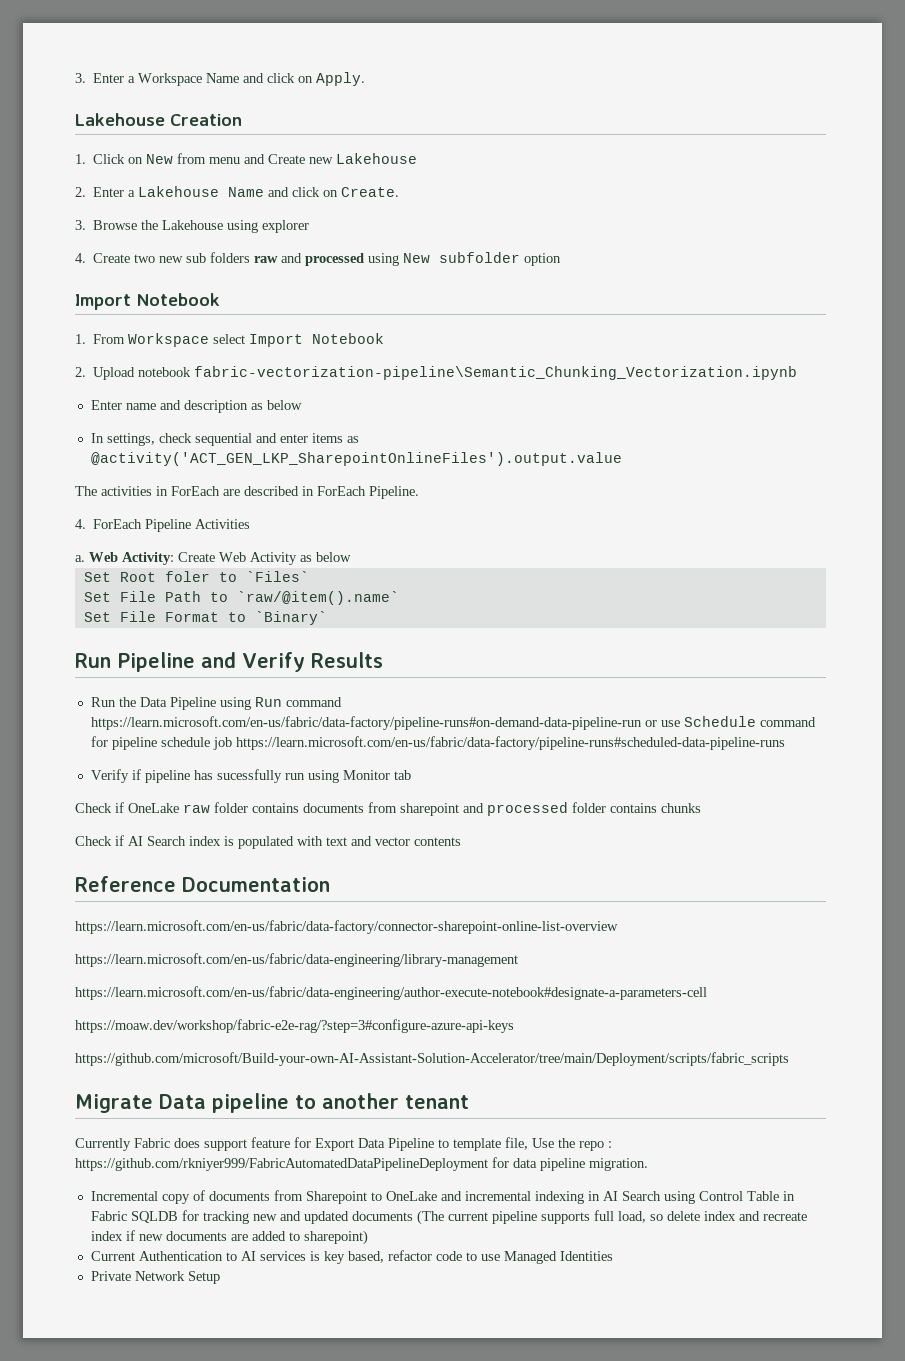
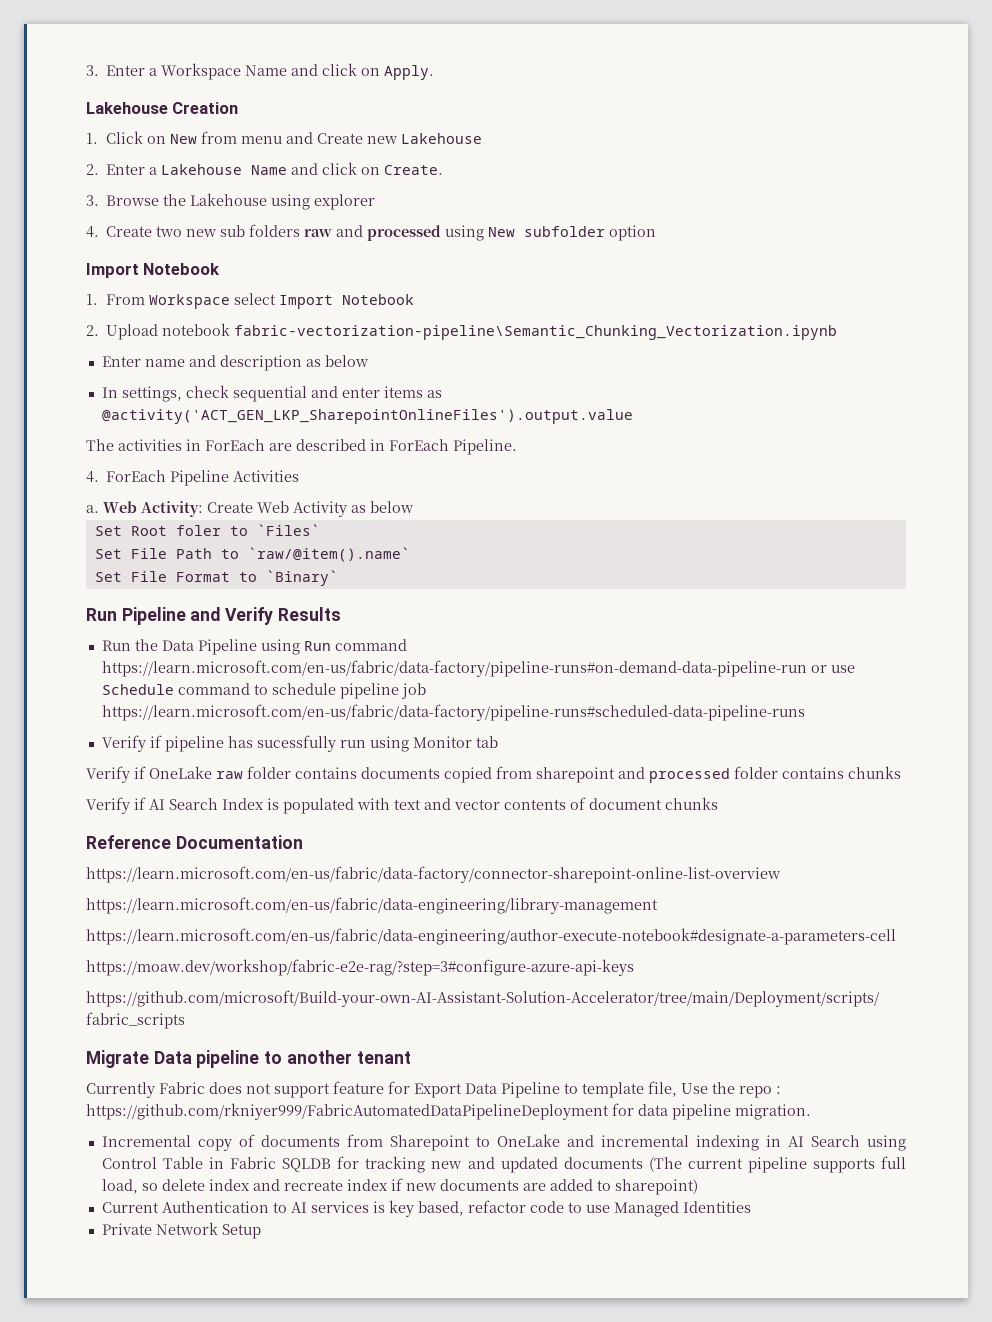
- Run the Data Pipeline using Run command https://learn.microsoft.com/en-us/fabric/data-factory/pipeline-runs#on-demand-data-pipeline-run or use Schedule command for pipeline schedule job https://learn.microsoft.com/en-us/fabric/data-factory/pipeline-runs#scheduled-data-pipeline-runs
+ Run the Data Pipeline using Run command https://learn.microsoft.com/en-us/fabric/data-factory/pipeline-runs#on-demand-data-pipeline-run or use Schedule command to schedule pipeline job https://learn.microsoft.com/en-us/fabric/data-factory/pipeline-runs#scheduled-data-pipeline-runs
- Check if OneLake raw folder contains documents from sharepoint and processed folder contains chunks
+ Verify if OneLake raw folder contains documents copied from sharepoint and processed folder contains chunks
- Check if AI Search index is populated with text and vector contents
+ Verify if AI Search Index is populated with text and vector contents of document chunks
- Currently Fabric does support feature for Export Data Pipeline to template file, Use the repo : https://github.com/rkniyer999/FabricAutomatedDataPipelineDeployment for data pipeline migration.
+ Currently Fabric does not support feature for Export Data Pipeline to template file, Use the repo : https://github.com/rkniyer999/FabricAutomatedDataPipelineDeployment for data pipeline migration.

